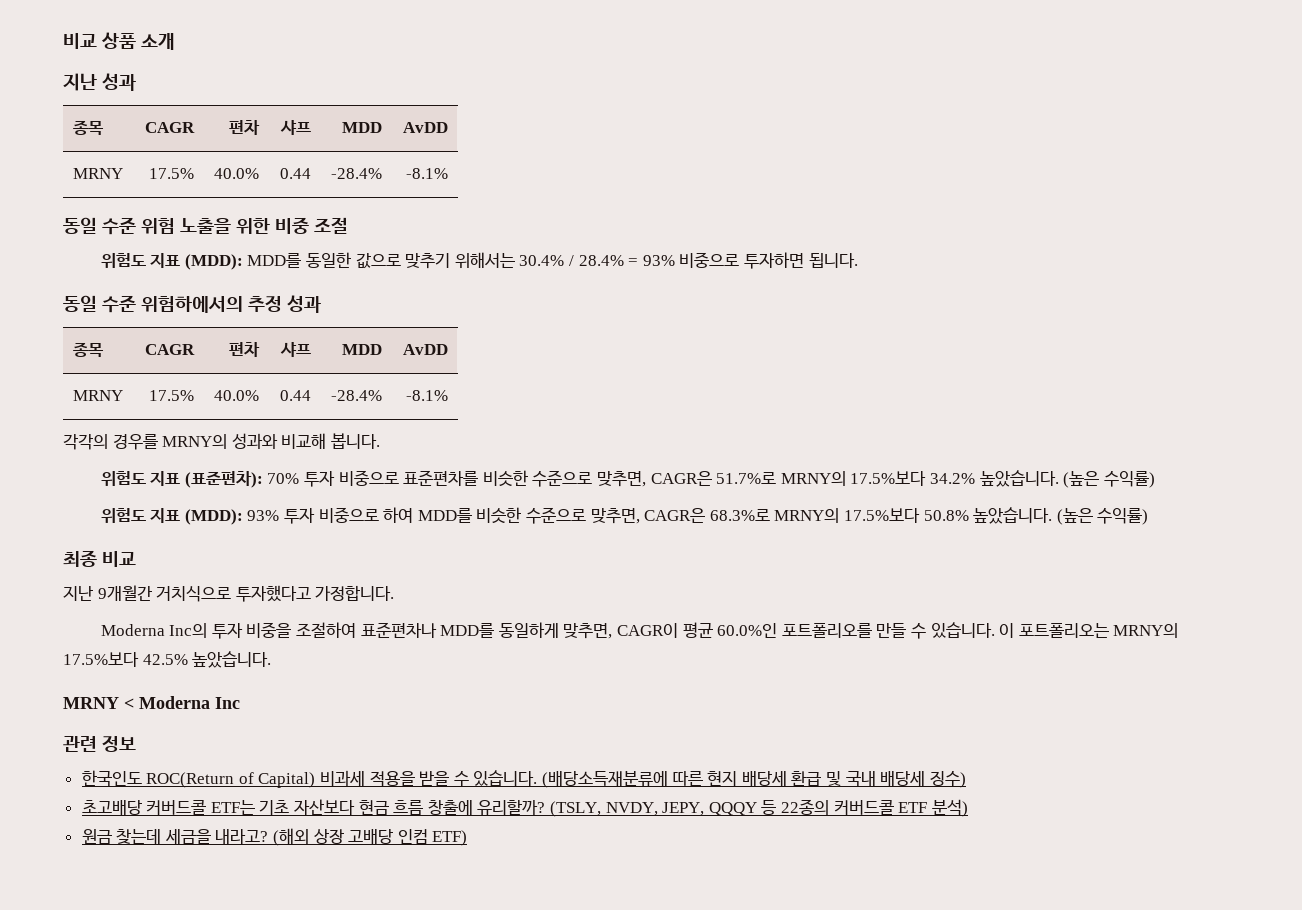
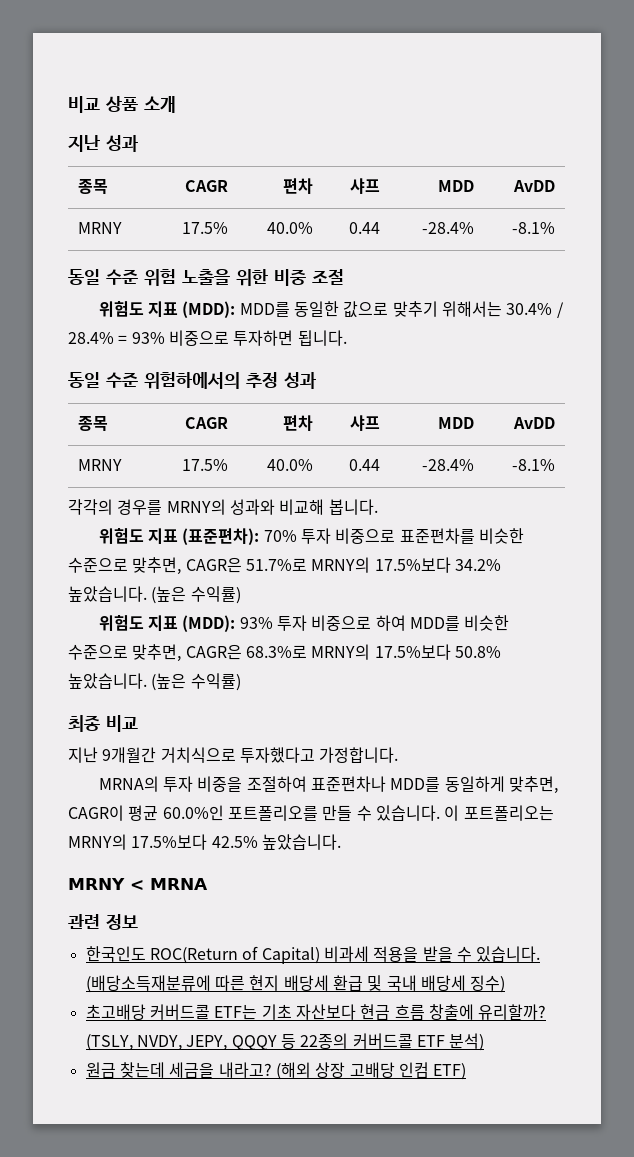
- Moderna Inc의 투자 비중을 조절하여 표준편차나 MDD를 동일하게 맞추면, CAGR이 평균 60.0%인 포트폴리오를 만들 수 있습니다.
+ MRNA의 투자 비중을 조절하여 표준편차나 MDD를 동일하게 맞추면, CAGR이 평균 60.0%인 포트폴리오를 만들 수 있습니다.
- MRNY < Moderna Inc
+ MRNY < MRNA

